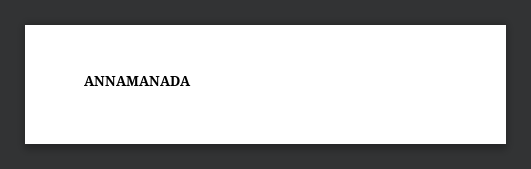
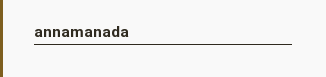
- ANNAMANADA
+ annamanada

